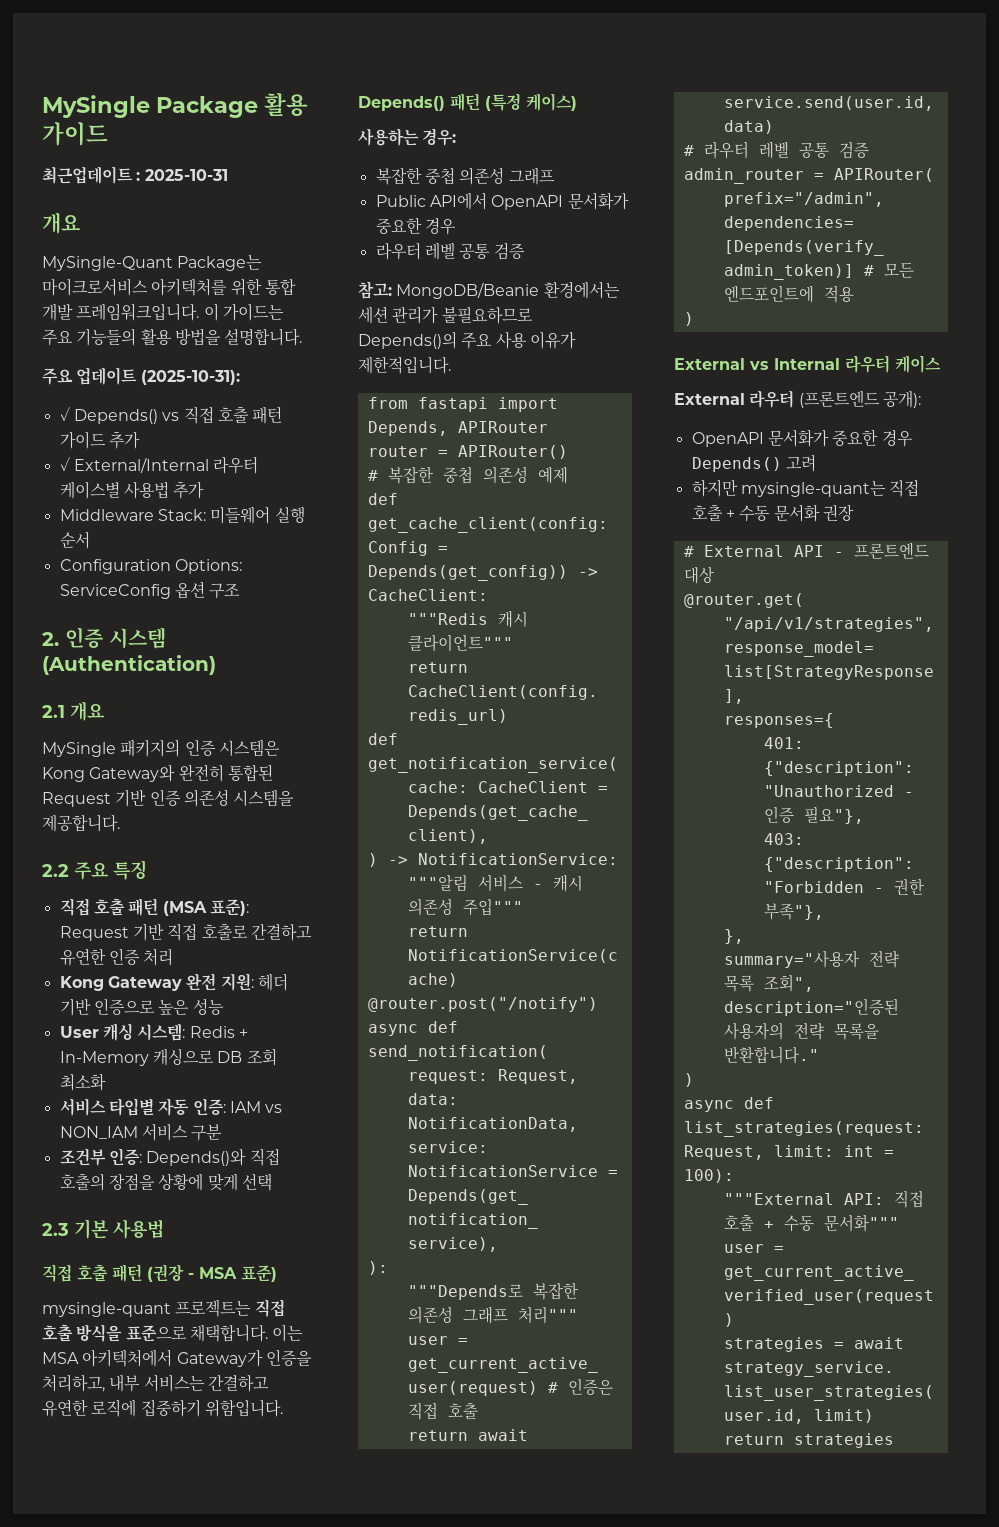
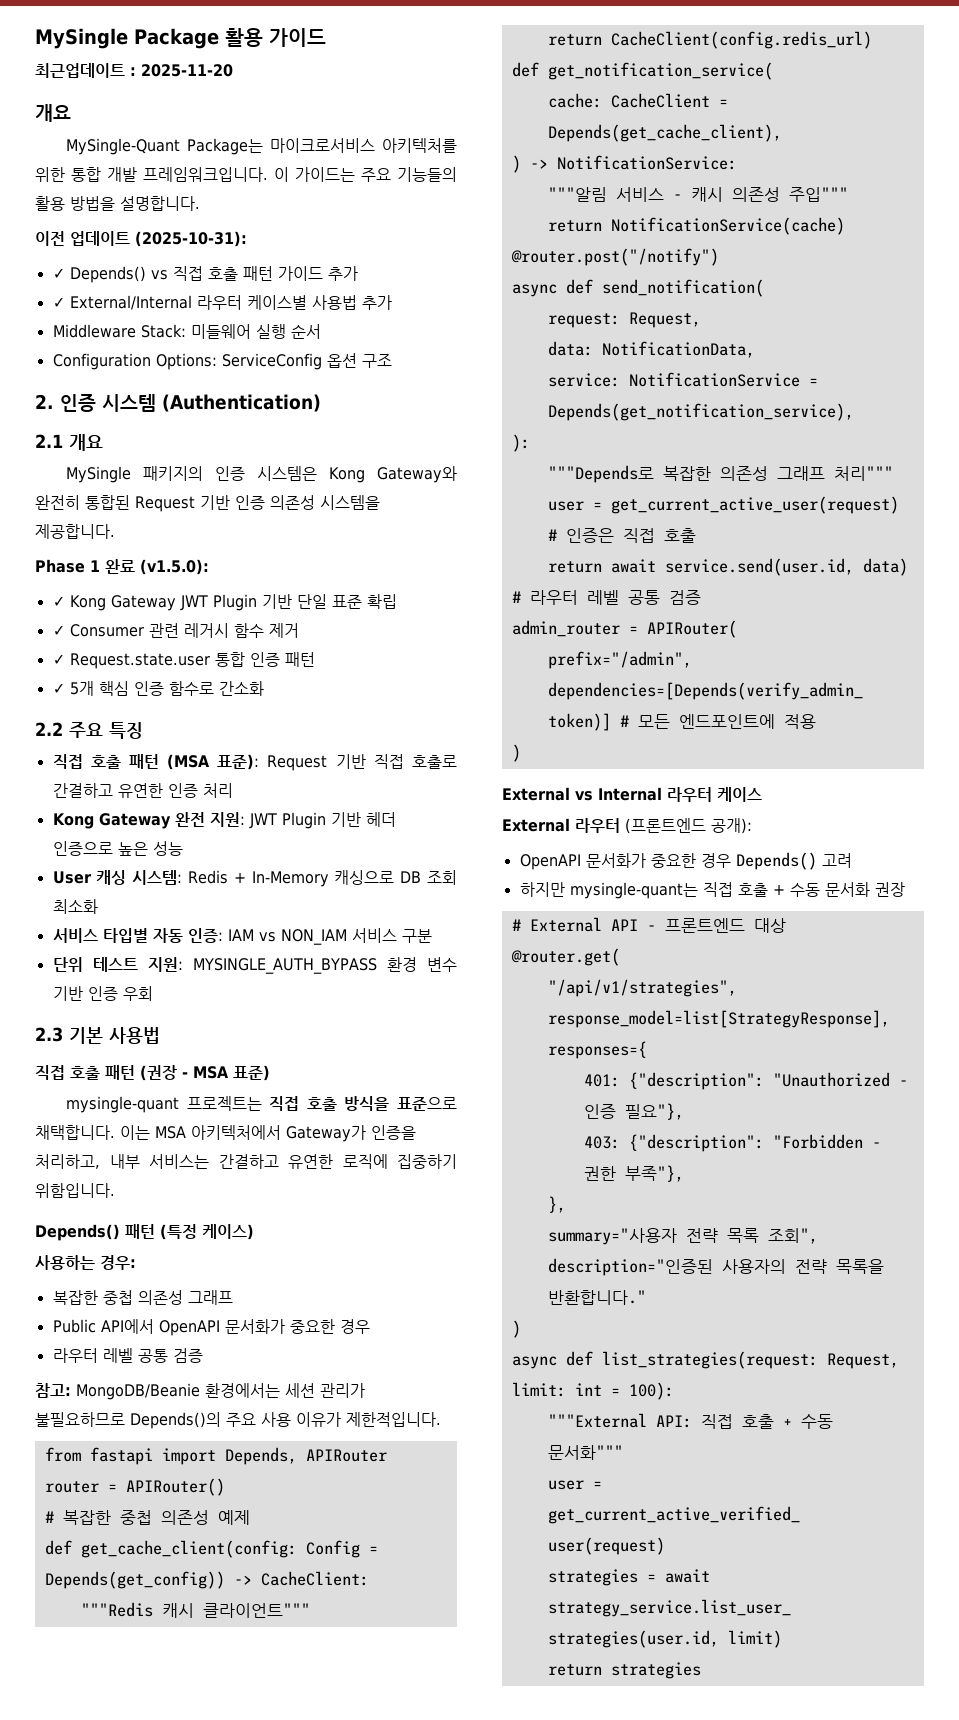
- 최근업데이트 : 2025-10-31
+ 최근업데이트 : 2025-11-20
- 주요 업데이트 (2025-10-31):
+ 이전 업데이트 (2025-10-31):
+ Phase 1 완료 (v1.5.0):
+ ✓ Kong Gateway JWT Plugin 기반 단일 표준 확립
+ ✓ Consumer 관련 레거시 함수 제거
+ ✓ Request.state.user 통합 인증 패턴
+ ✓ 5개 핵심 인증 함수로 간소화
- Kong Gateway 완전 지원: 헤더 기반 인증으로 높은 성능
+ Kong Gateway 완전 지원: JWT Plugin 기반 헤더 인증으로 높은 성능
- 조건부 인증: Depends()와 직접 호출의 장점을 상황에 맞게 선택
+ 단위 테스트 지원: MYSINGLE_AUTH_BYPASS 환경 변수 기반 인증 우회

